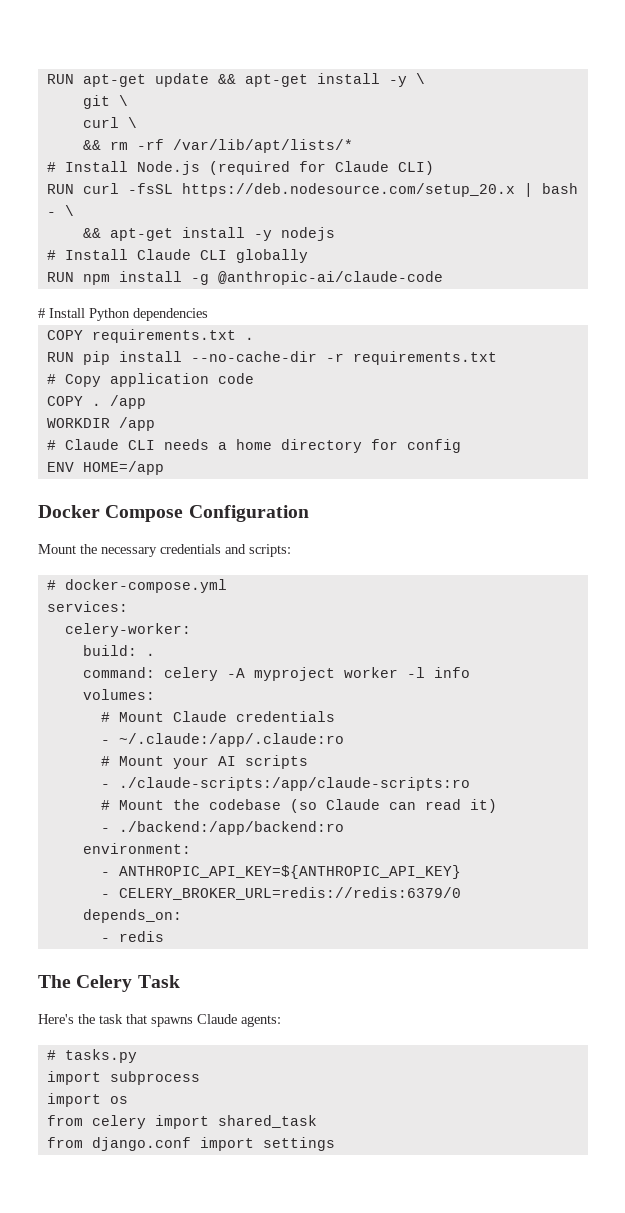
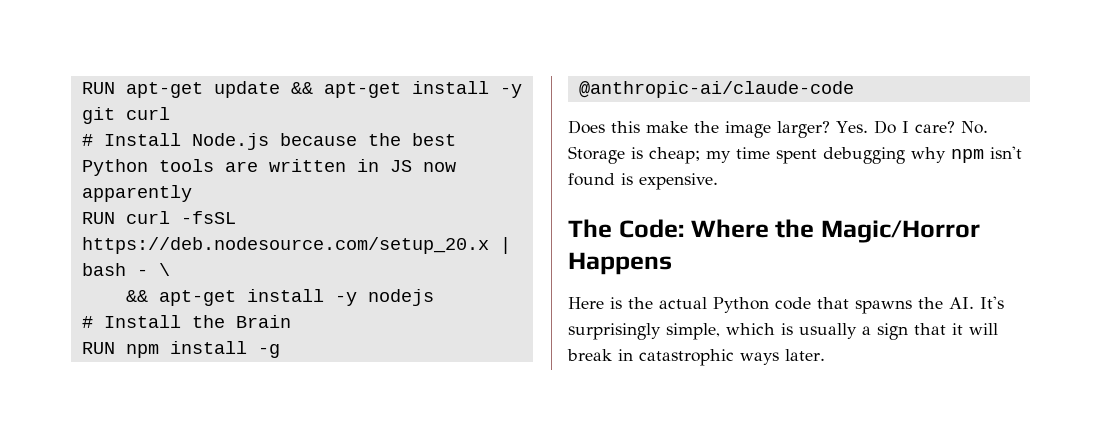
- RUN apt-get update && apt-get install -y \
- git \
- curl \
- && rm -rf /var/lib/apt/lists/*
- # Install Node.js (required for Claude CLI)
+ RUN apt-get update && apt-get install -y git curl
+ # Install Node.js because the best Python tools are written in JS now apparently
- # Install Claude CLI globally
+ # Install the Brain
- # Install Python dependencies
- COPY requirements.txt .
- RUN pip install --no-cache-dir -r requirements.txt
- # Copy application code
- COPY . /app
- WORKDIR /app
- # Claude CLI needs a home directory for config
- ENV HOME=/app
- Docker Compose Configuration
- Mount the necessary credentials and scripts:
- # docker-compose.yml
- services:
- celery-worker:
- build: .
- command: celery -A myproject worker -l info
- volumes:
- # Mount Claude credentials
- - ~/.claude:/app/.claude:ro
- # Mount your AI scripts
- - ./claude-scripts:/app/claude-scripts:ro
- # Mount the codebase (so Claude can read it)
- - ./backend:/app/backend:ro
- environment:
- - ANTHROPIC_API_KEY=${ANTHROPIC_API_KEY}
- - CELERY_BROKER_URL=redis://redis:6379/0
- depends_on:
- - redis
- The Celery Task
- Here's the task that spawns Claude agents:
- # tasks.py
- import subprocess
- import os
- from celery import shared_task
- from django.conf import settings
+ Does this make the image larger? Yes. Do I care? No. Storage is cheap; my time spent debugging why npm isn't found is expensive.
+ The Code: Where the Magic/Horror Happens
+ Here is the actual Python code that spawns the AI. It's surprisingly simple, which is usually a sign that it will break in catastrophic ways later.

